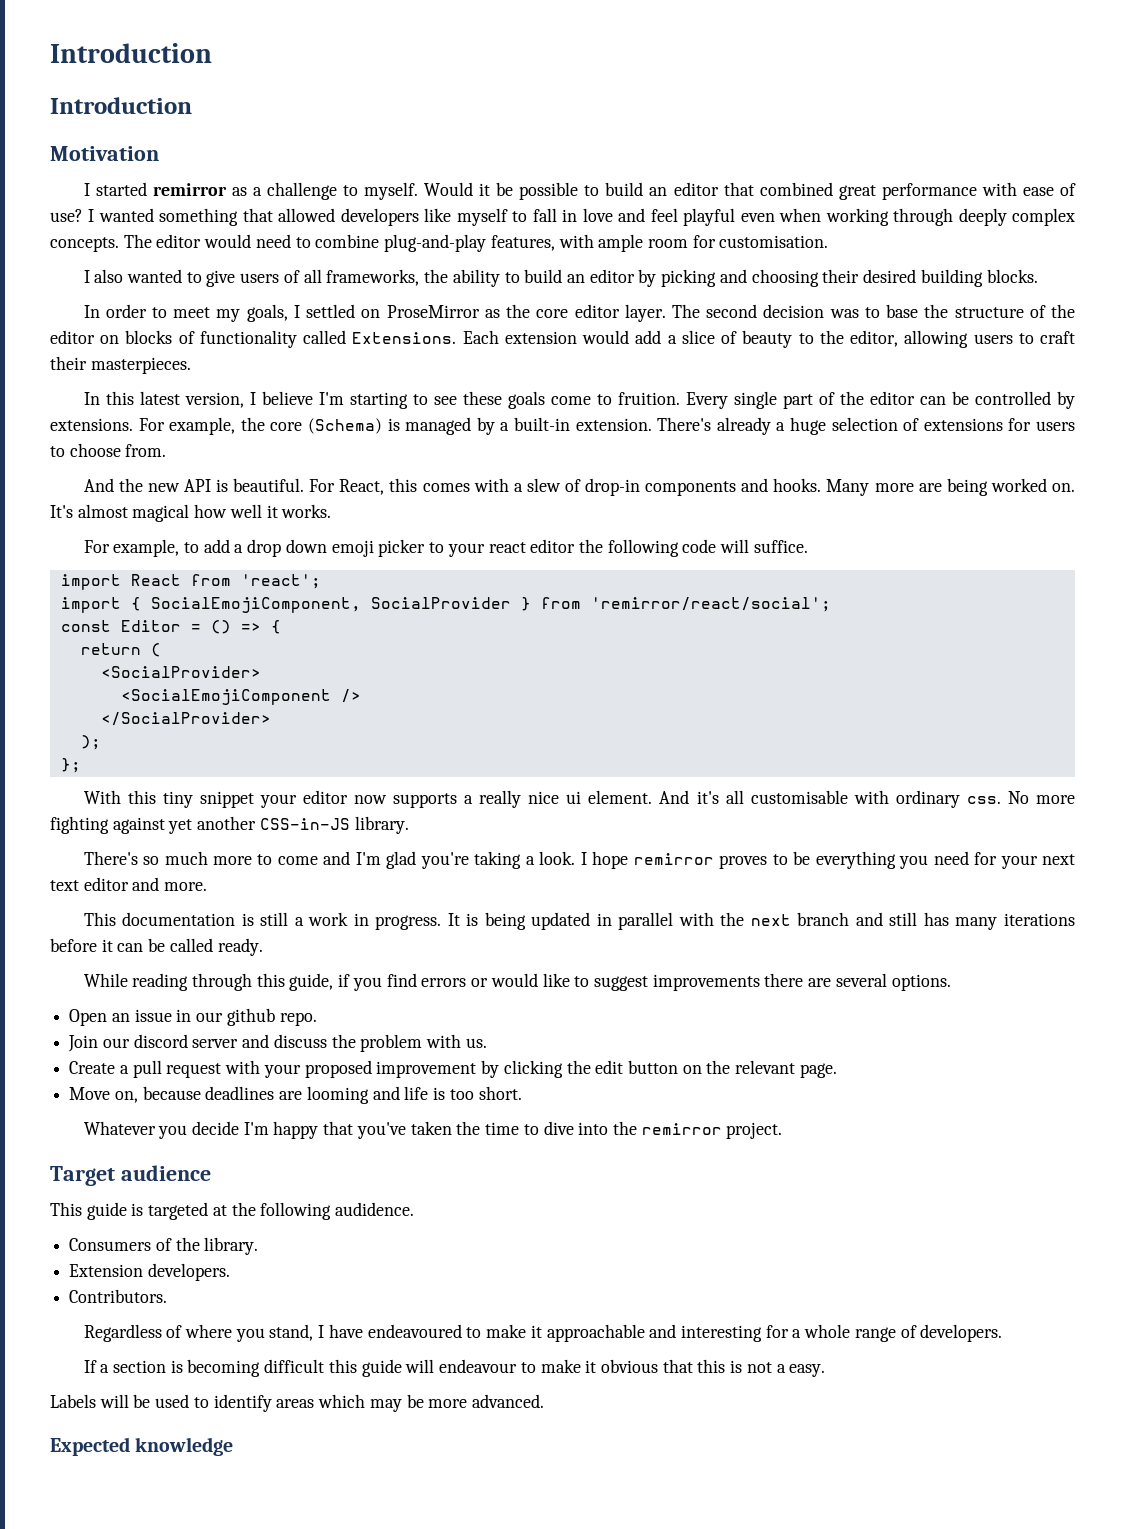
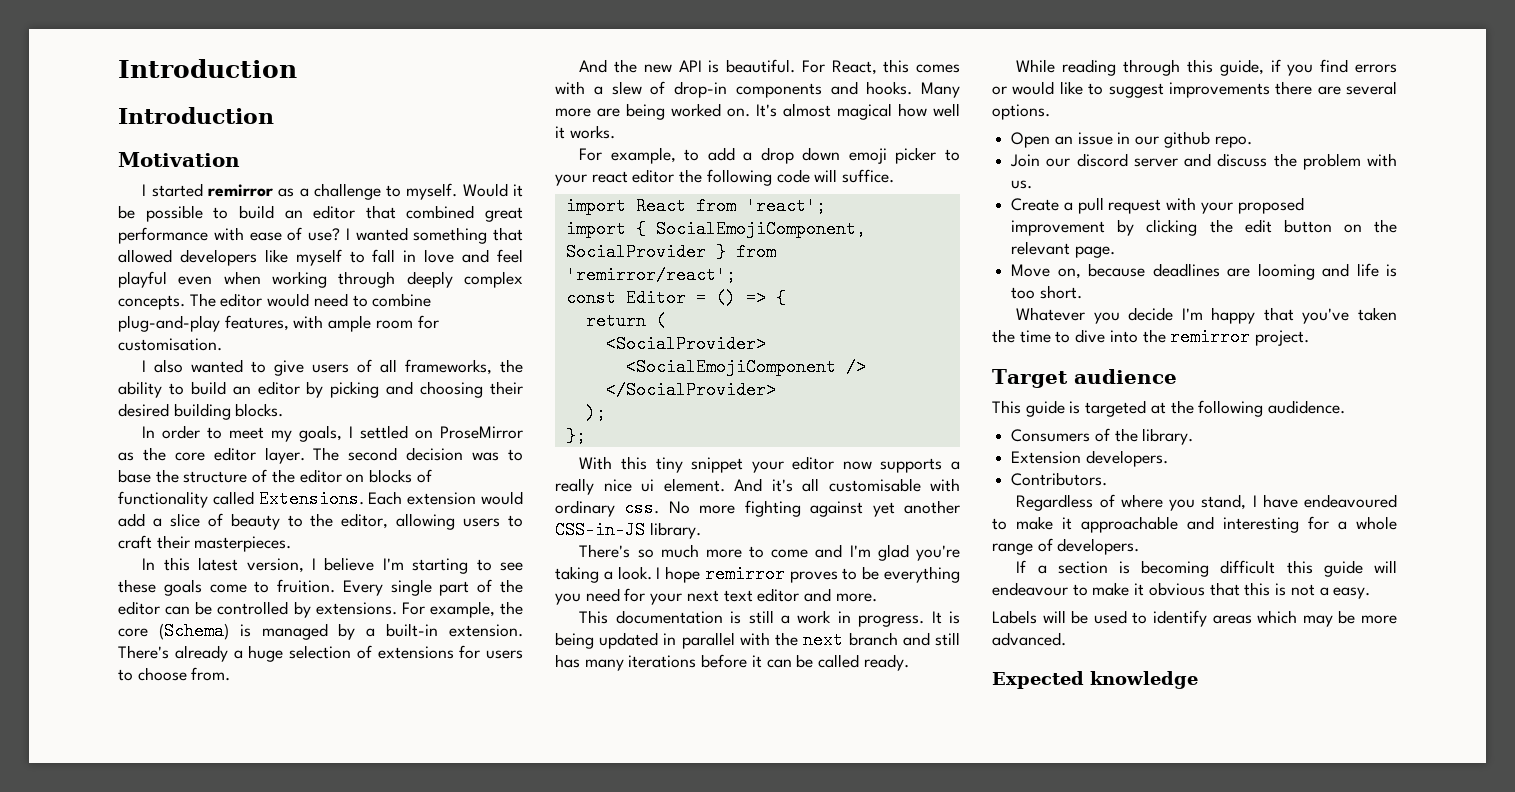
- import { SocialEmojiComponent, SocialProvider } from 'remirror/react/social';
+ import { SocialEmojiComponent, SocialProvider } from 'remirror/react';

